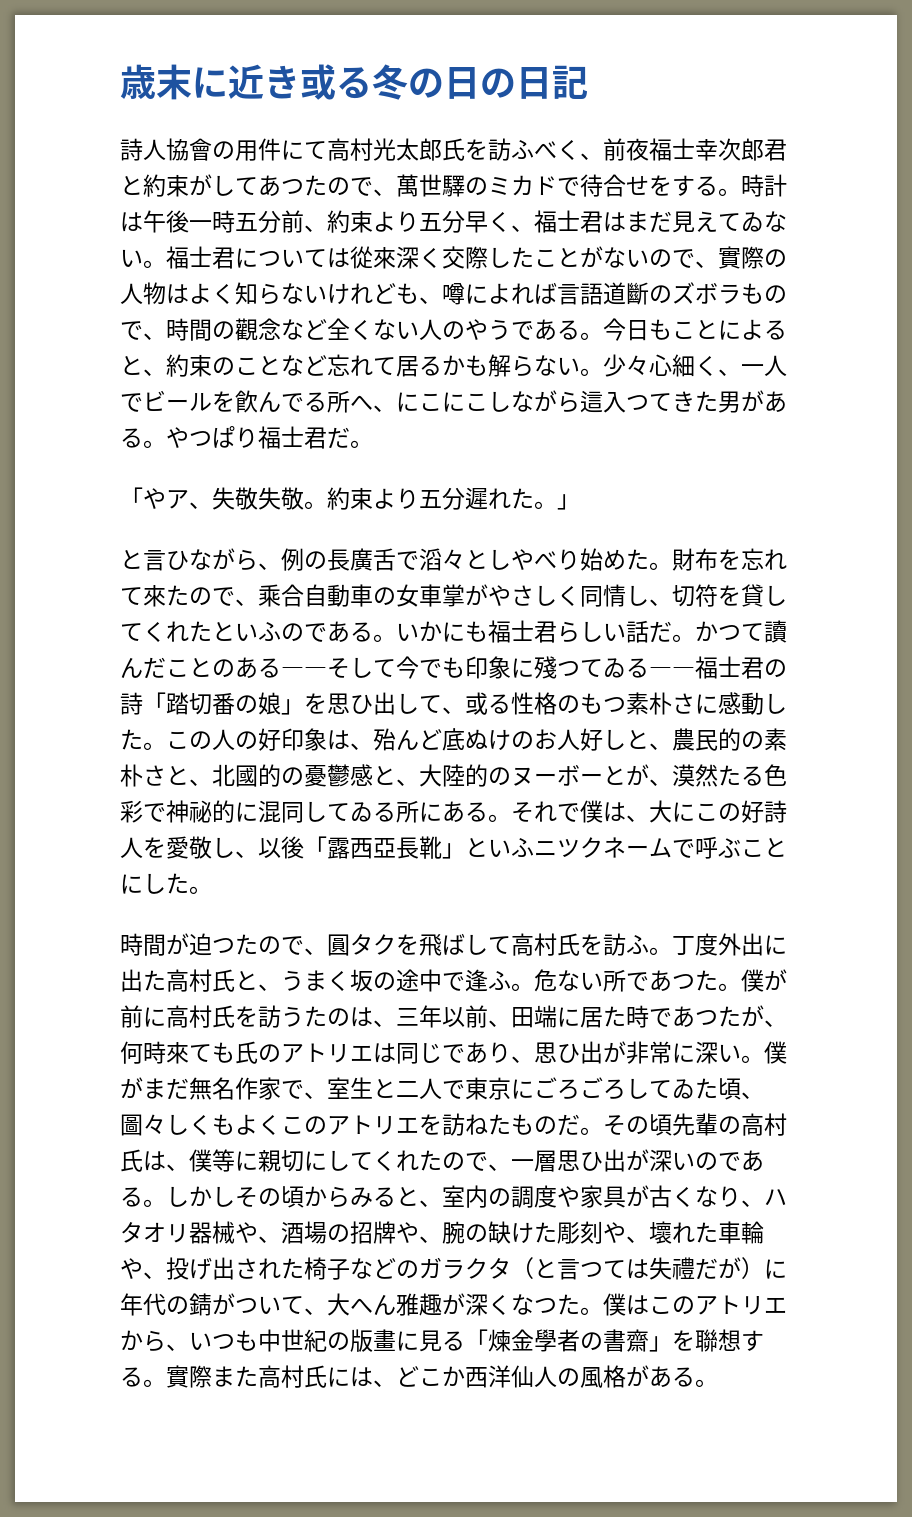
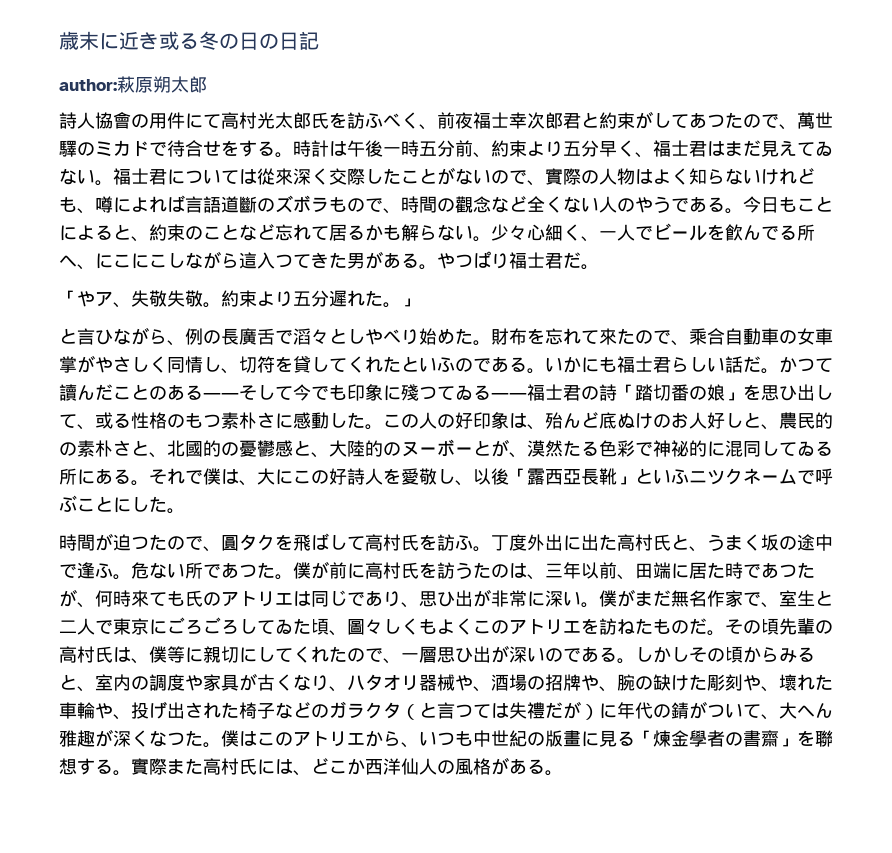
+ author:萩原朔太郎

